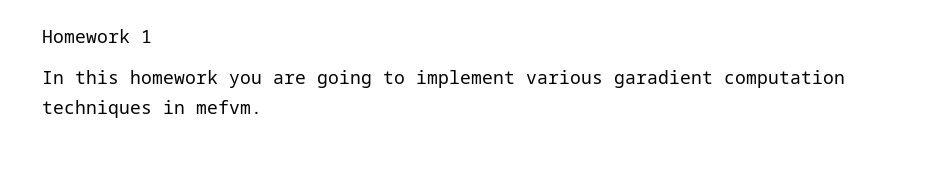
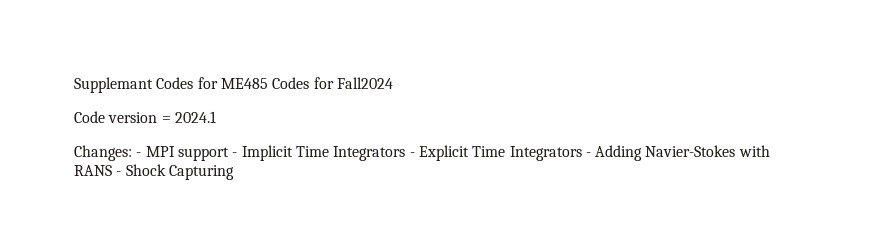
- Homework 1
- In this homework you are going to implement various garadient computation techniques in mefvm.
+ Supplemant Codes for ME485 Codes for Fall2024
+ Code version = 2024.1
+ Changes: - MPI support - Implicit Time Integrators - Explicit Time Integrators - Adding Navier-Stokes with RANS - Shock Capturing

